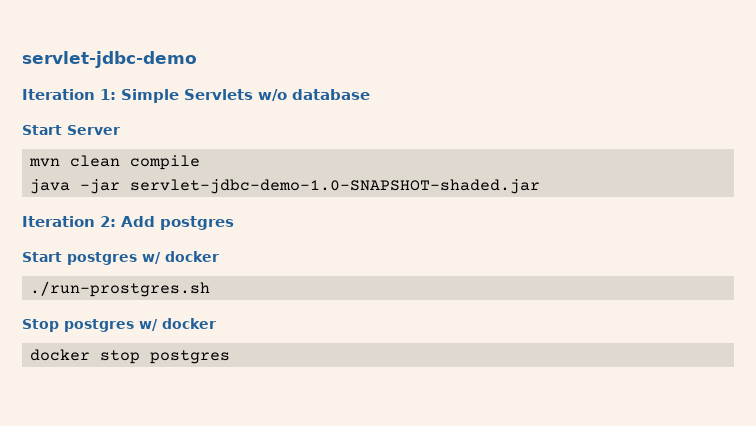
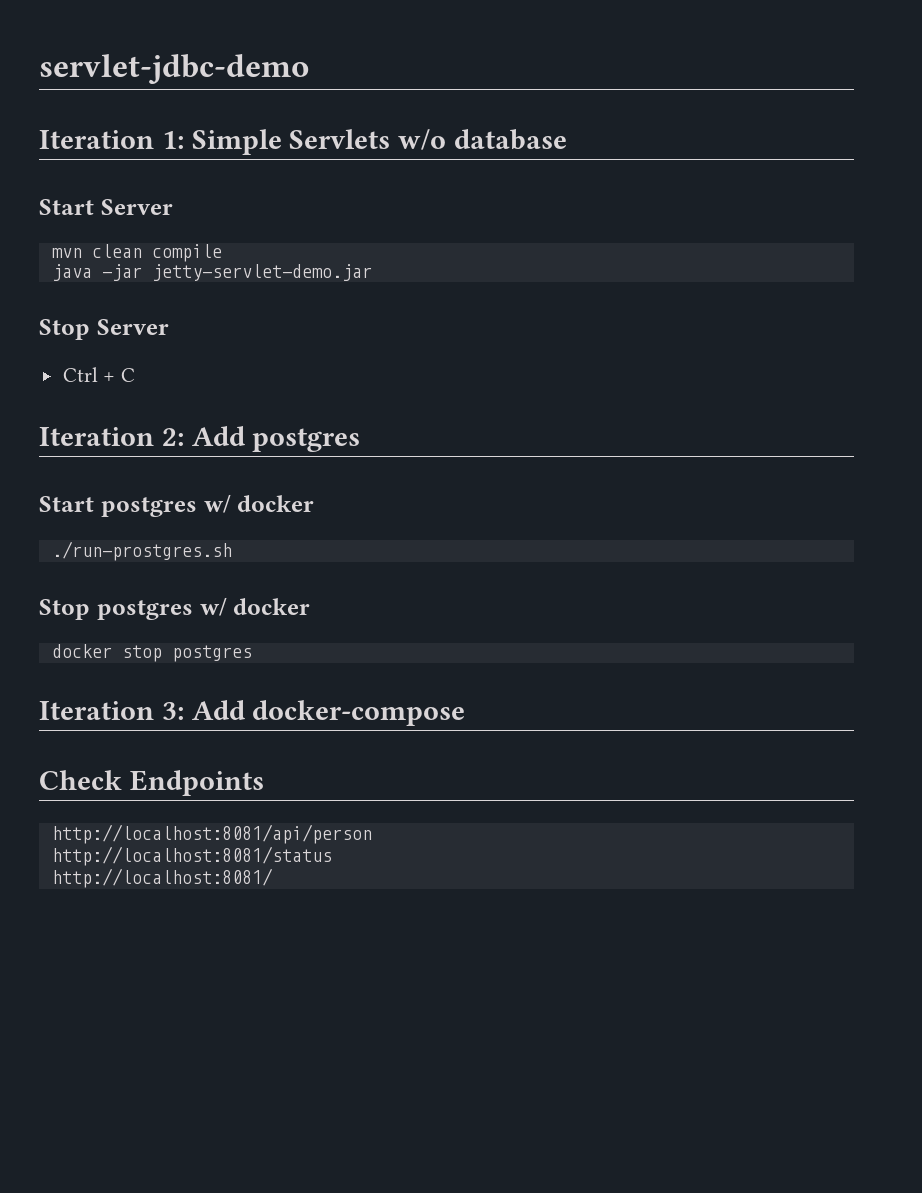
- java -jar servlet-jdbc-demo-1.0-SNAPSHOT-shaded.jar
+ java -jar jetty-servlet-demo.jar
+ Stop Server
+ Ctrl + C
+ Iteration 3: Add docker-compose
+ Check Endpoints
+ http://localhost:8081/api/person
+ http://localhost:8081/status
+ http://localhost:8081/

